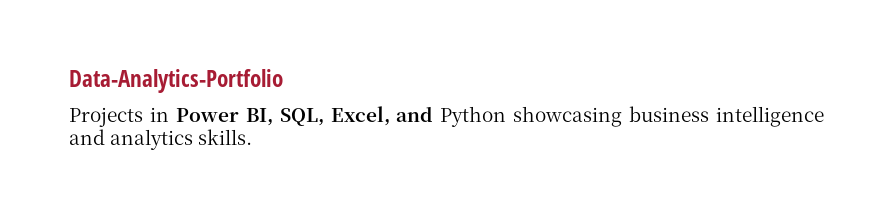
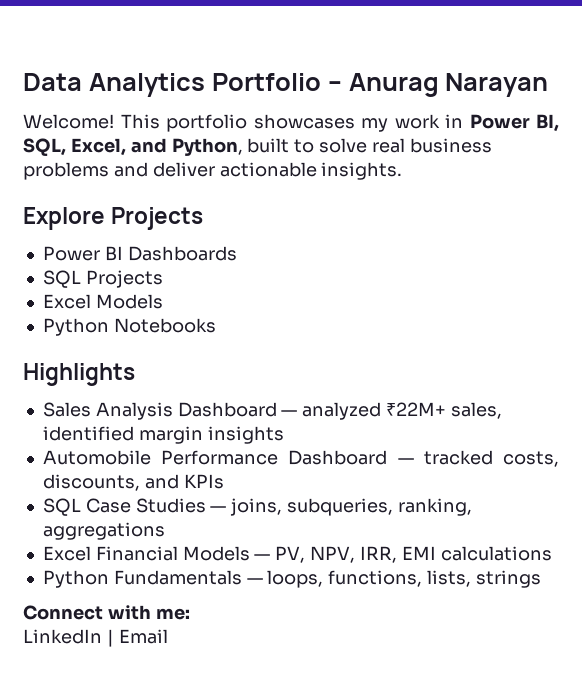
- Data-Analytics-Portfolio
- Projects in Power BI, SQL, Excel, and Python showcasing business intelligence and analytics skills.
+ Data Analytics Portfolio – Anurag Narayan
+ Welcome! This portfolio showcases my work in Power BI, SQL, Excel, and Python, built to solve real business problems and deliver actionable insights.
+ Explore Projects
+ Power BI Dashboards
+ SQL Projects
+ Excel Models
+ Python Notebooks
+ Highlights
+ Sales Analysis Dashboard — analyzed ₹22M+ sales, identified margin insights
+ Automobile Performance Dashboard — tracked costs, discounts, and KPIs
+ SQL Case Studies — joins, subqueries, ranking, aggregations
+ Excel Financial Models — PV, NPV, IRR, EMI calculations
+ Python Fundamentals — loops, functions, lists, strings
+ Connect with me:
+ LinkedIn | Email

